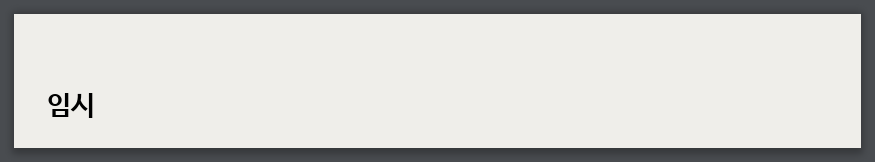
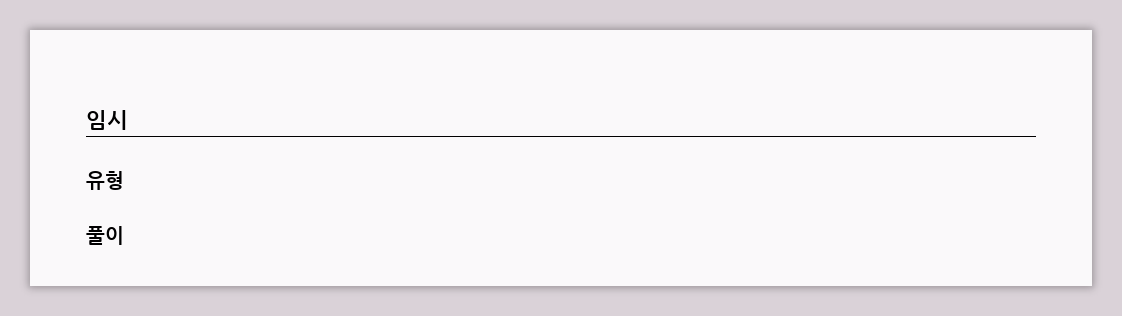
+ 유형
+ 풀이

